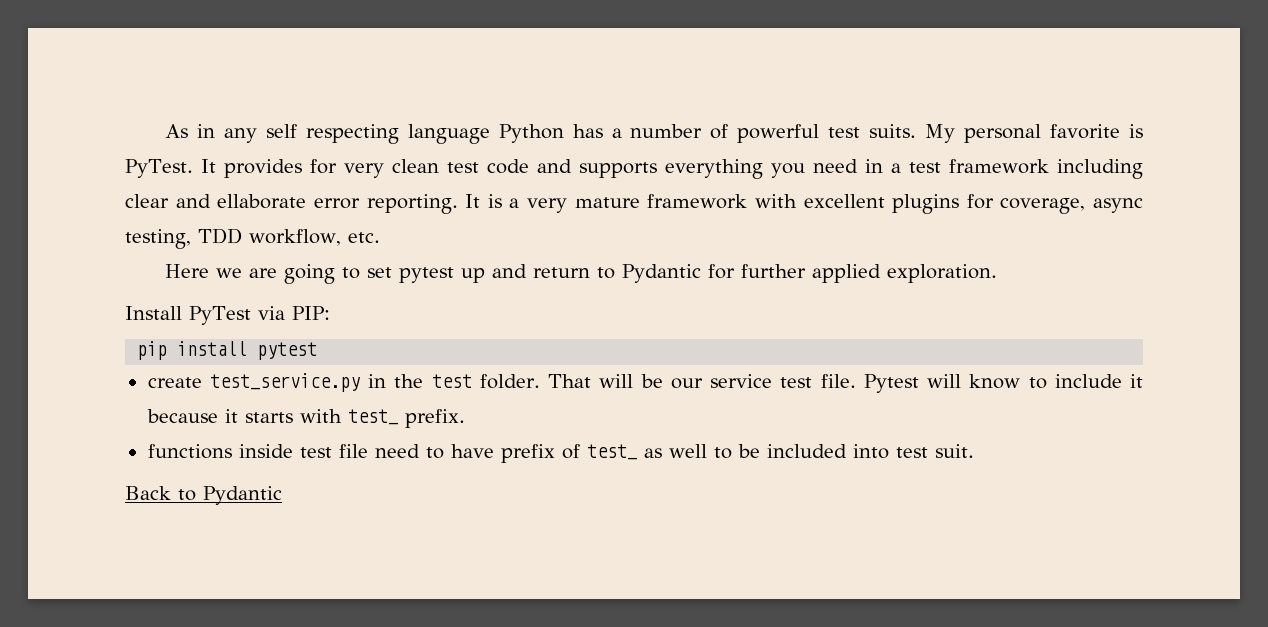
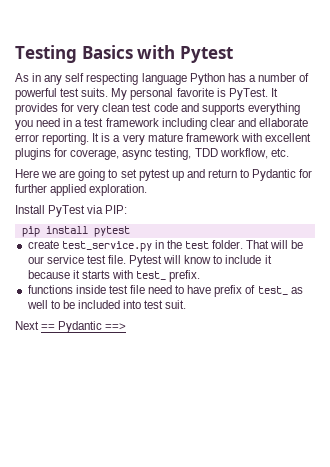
+ Testing Basics with Pytest
- Back to Pydantic
+ Next == Pydantic ==>

